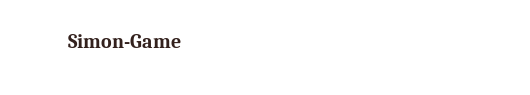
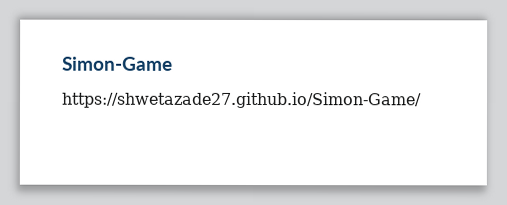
+ https://shwetazade27.github.io/Simon-Game/

